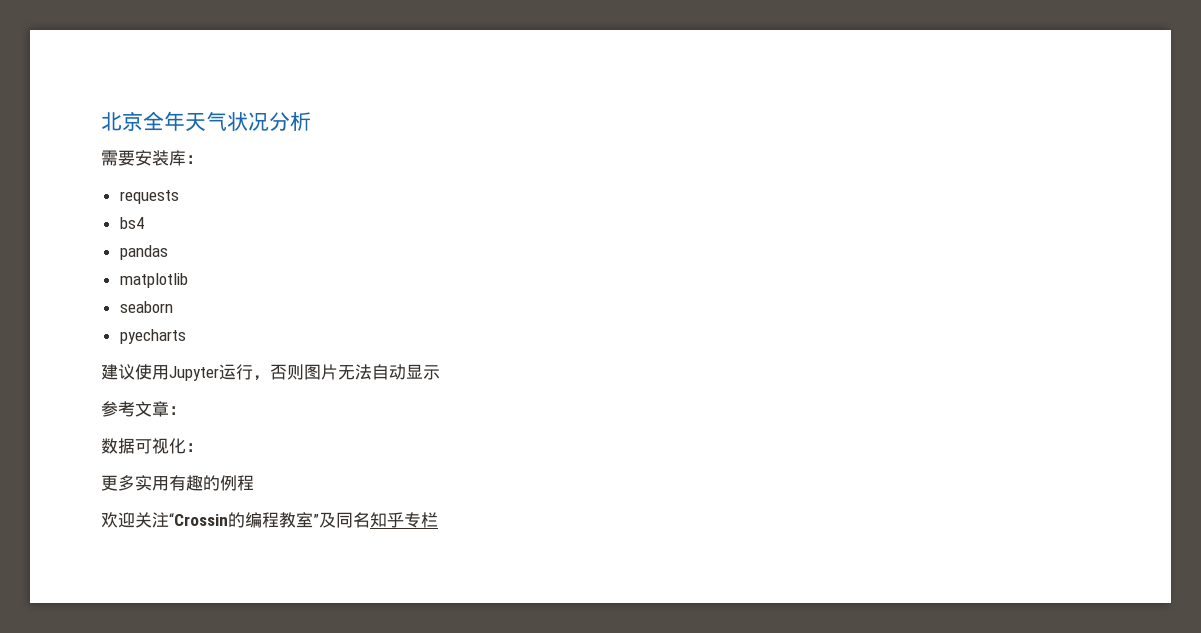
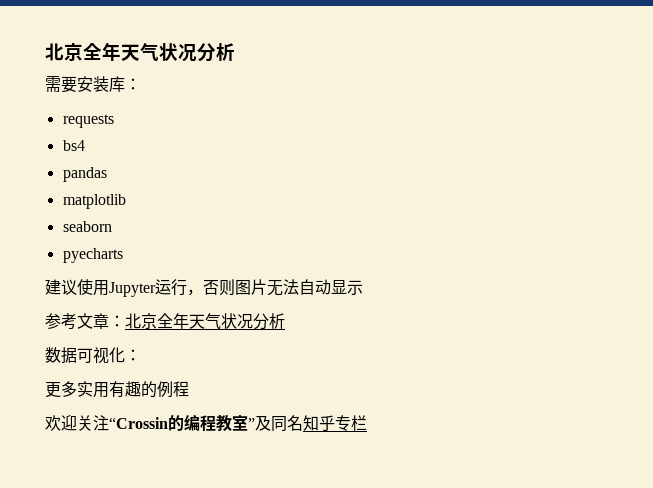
- 参考文章：
+ 参考文章：北京全年天气状况分析

